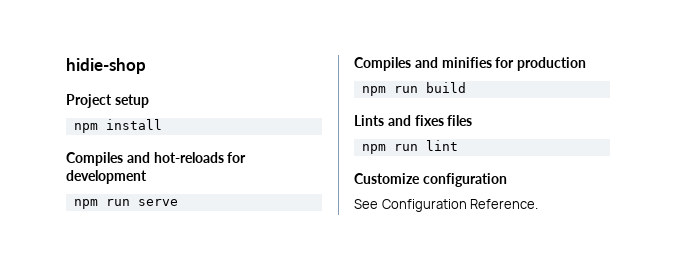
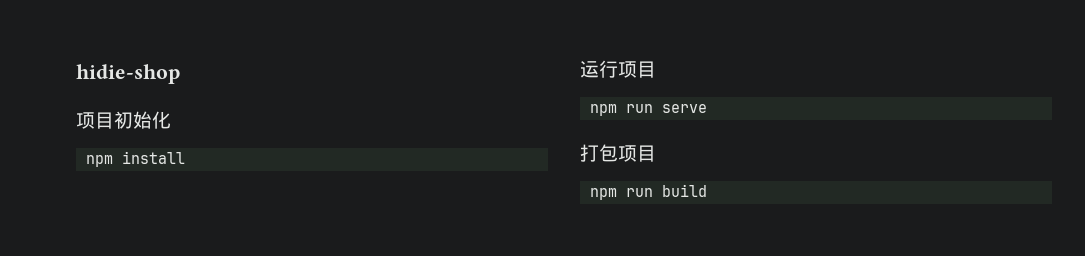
- Project setup
+ 项目初始化
- Compiles and hot-reloads for development
+ 运行项目
  npm run serve
- Compiles and minifies for production
+ 打包项目
  npm run build
- Lints and fixes files
- npm run lint
- Customize configuration
- See Configuration Reference.

